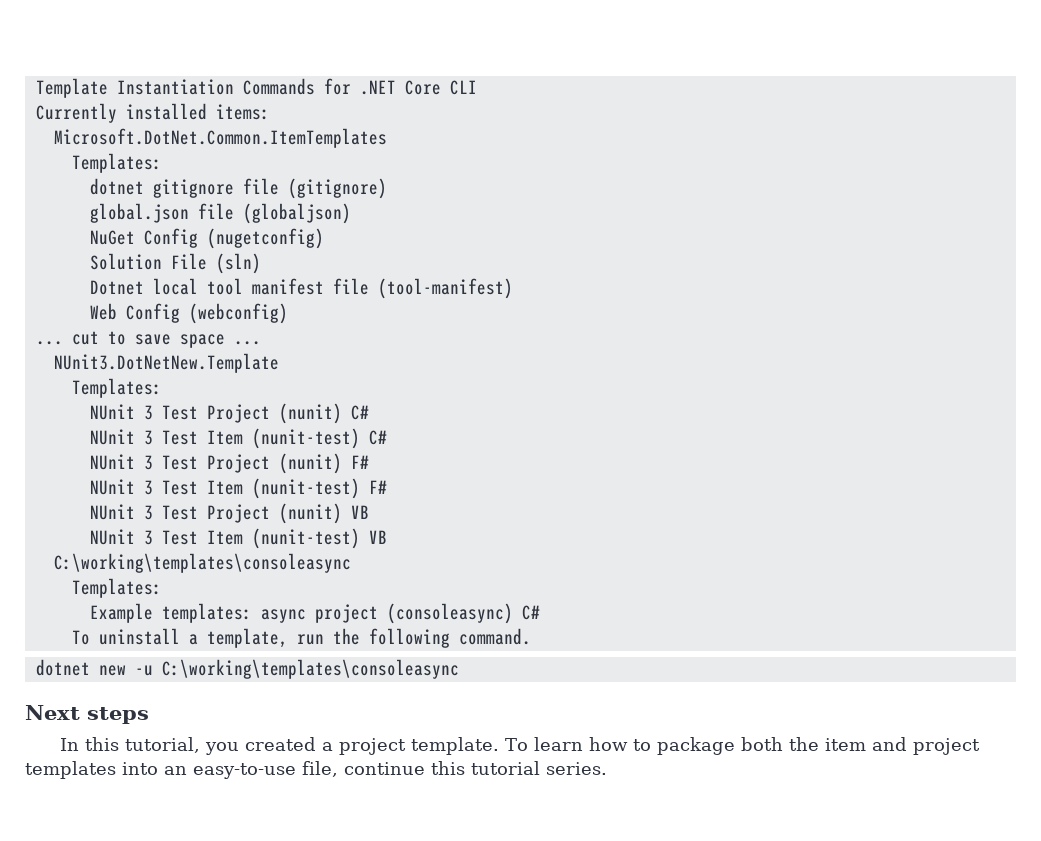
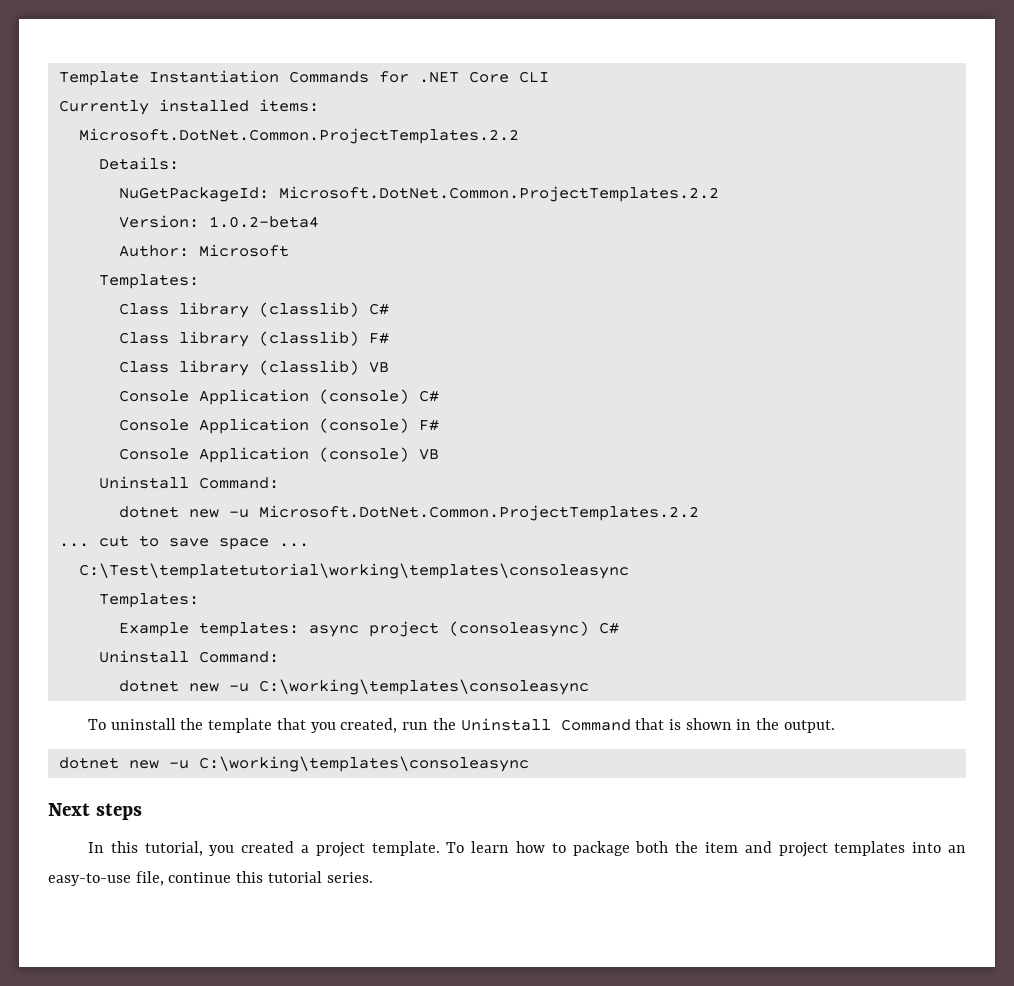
  Currently installed items:
- Microsoft.DotNet.Common.ItemTemplates
+ Microsoft.DotNet.Common.ProjectTemplates.2.2
+ Details:
+ NuGetPackageId: Microsoft.DotNet.Common.ProjectTemplates.2.2
+ Version: 1.0.2-beta4
+ Author: Microsoft
  Templates:
- dotnet gitignore file (gitignore)
- global.json file (globaljson)
- NuGet Config (nugetconfig)
- Solution File (sln)
- Dotnet local tool manifest file (tool-manifest)
- Web Config (webconfig)
+ Class library (classlib) C#
+ Class library (classlib) F#
+ Class library (classlib) VB
+ Console Application (console) C#
+ Console Application (console) F#
+ Console Application (console) VB
+ Uninstall Command:
+ dotnet new -u Microsoft.DotNet.Common.ProjectTemplates.2.2
- NUnit3.DotNetNew.Template
- Templates:
- NUnit 3 Test Project (nunit) C#
- NUnit 3 Test Item (nunit-test) C#
- NUnit 3 Test Project (nunit) F#
- NUnit 3 Test Item (nunit-test) F#
- NUnit 3 Test Project (nunit) VB
- NUnit 3 Test Item (nunit-test) VB
- C:\working\templates\consoleasync
+ C:\Test\templatetutorial\working\templates\consoleasync
  Example templates: async project (consoleasync) C#
- To uninstall a template, run the following command.
+ Uninstall Command:
+ dotnet new -u C:\working\templates\consoleasync
+ To uninstall the template that you created, run the Uninstall Command that is shown in the output.

